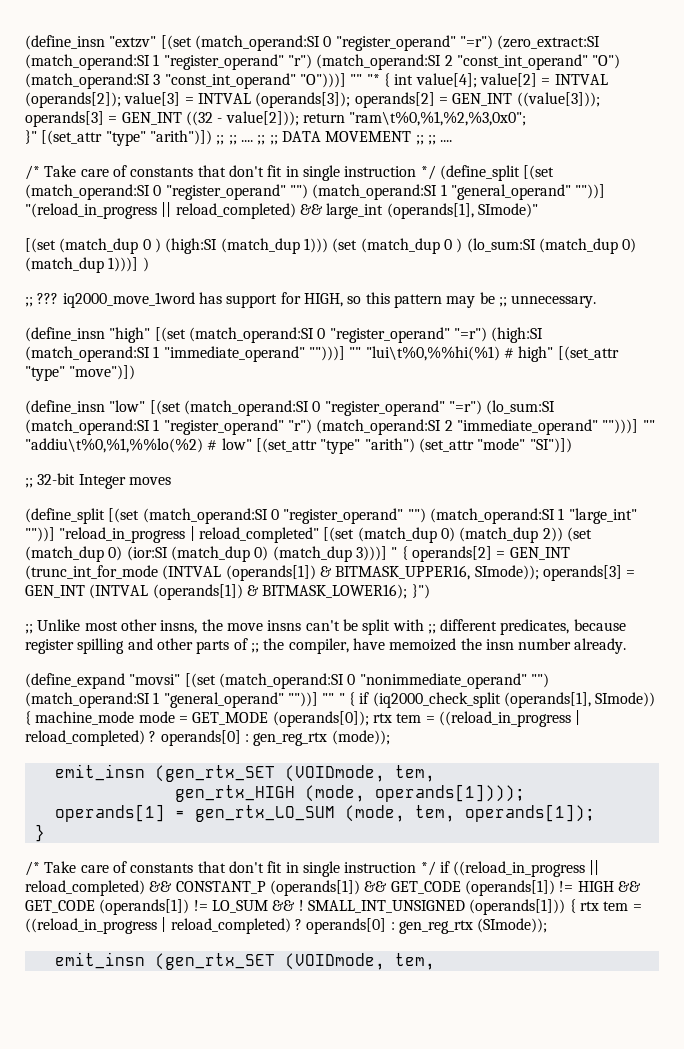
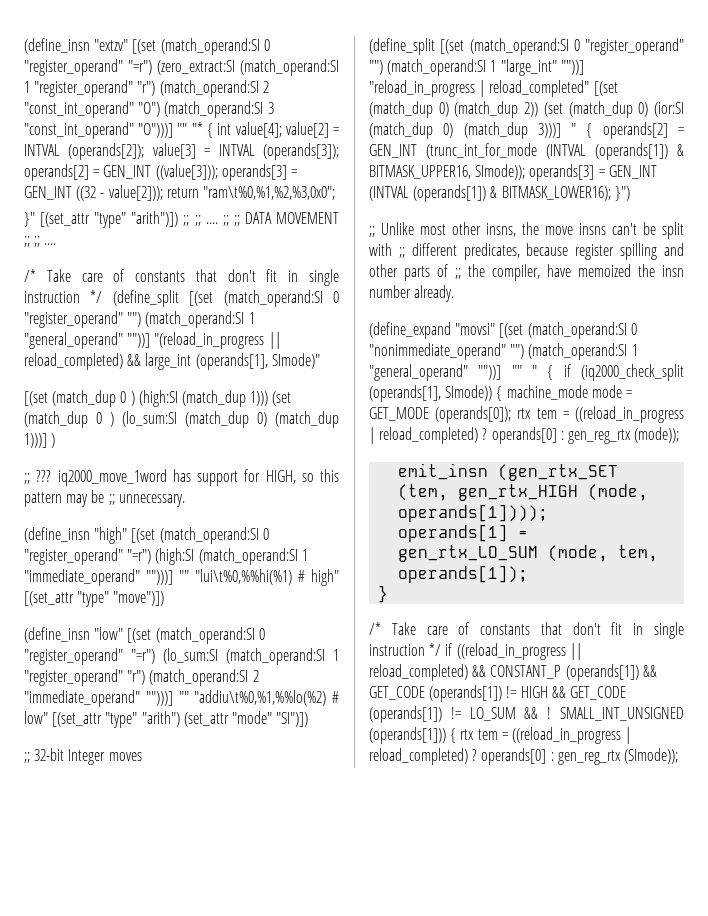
  (define_expand "movsi" [(set (match_operand:SI 0 "nonimmediate_operand" "") (match_operand:SI 1 "general_operand" ""))] "" " { if (iq2000_check_split (operands[1], SImode)) { machine_mode mode = GET_MODE (operands[0]); rtx tem = ((reload_in_progress | reload_completed) ? operands[0] : gen_reg_rtx (mode));
- emit_insn (gen_rtx_SET (VOIDmode, tem,
- gen_rtx_HIGH (mode, operands[1])));
+ emit_insn (gen_rtx_SET (tem, gen_rtx_HIGH (mode, operands[1])));
  SMALL_INT_UNSIGNED (operands[1])) { rtx tem = ((reload_in_progress | reload_completed) ? operands[0] : gen_reg_rtx (SImode));
- emit_insn (gen_rtx_SET (VOIDmode, tem,

